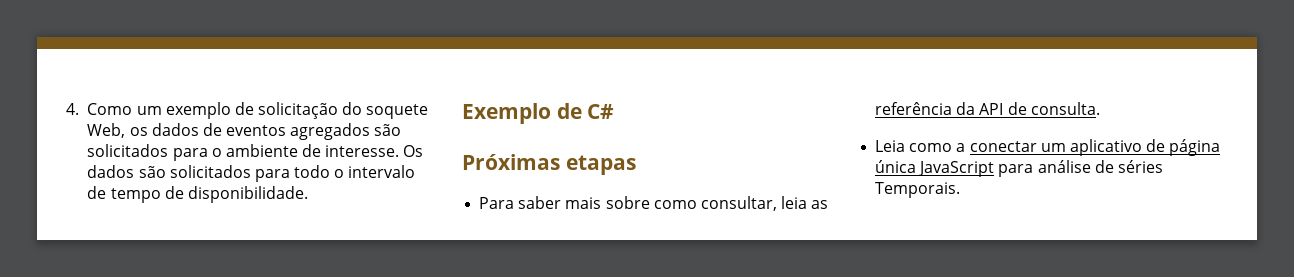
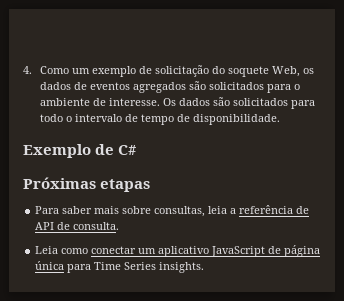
- Para saber mais sobre como consultar, leia as referência da API de consulta.
+ Para saber mais sobre consultas, leia a referência de API de consulta.
- Leia como a conectar um aplicativo de página única JavaScript para análise de séries Temporais.
+ Leia como conectar um aplicativo JavaScript de página única para Time Series insights.

